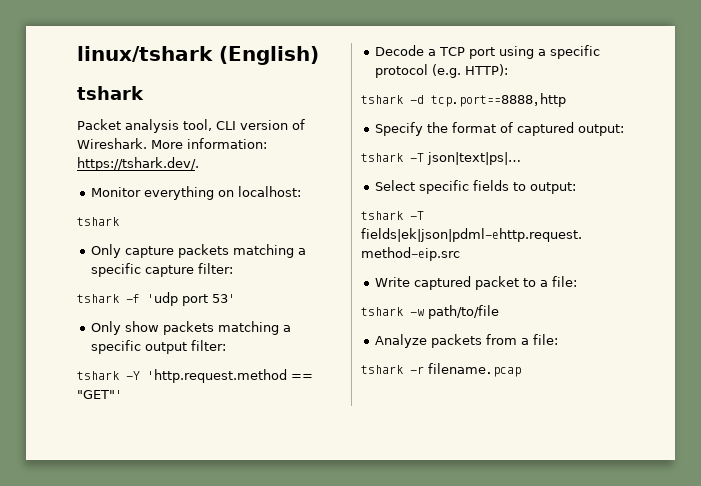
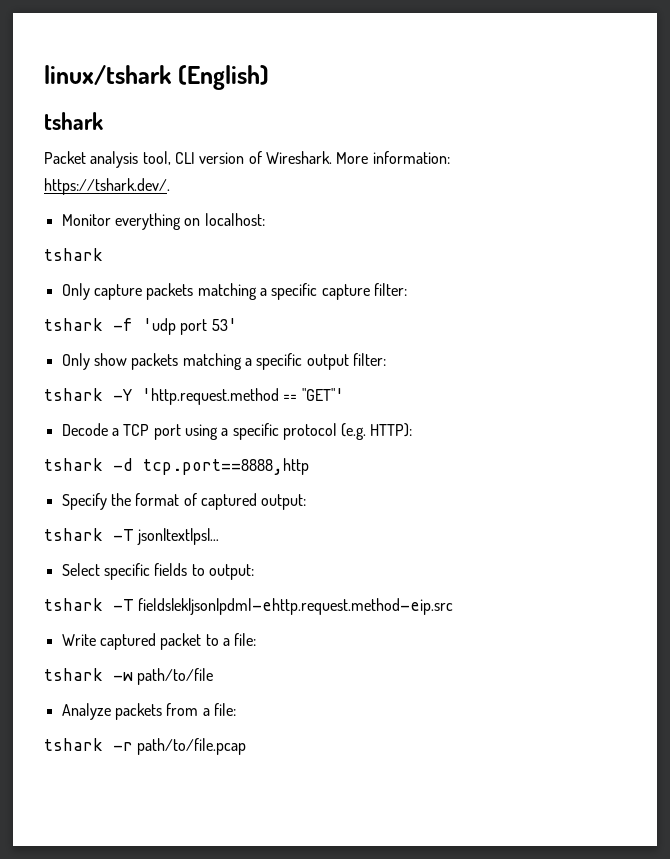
- tshark -r filename.pcap
+ tshark -r path/to/file.pcap

